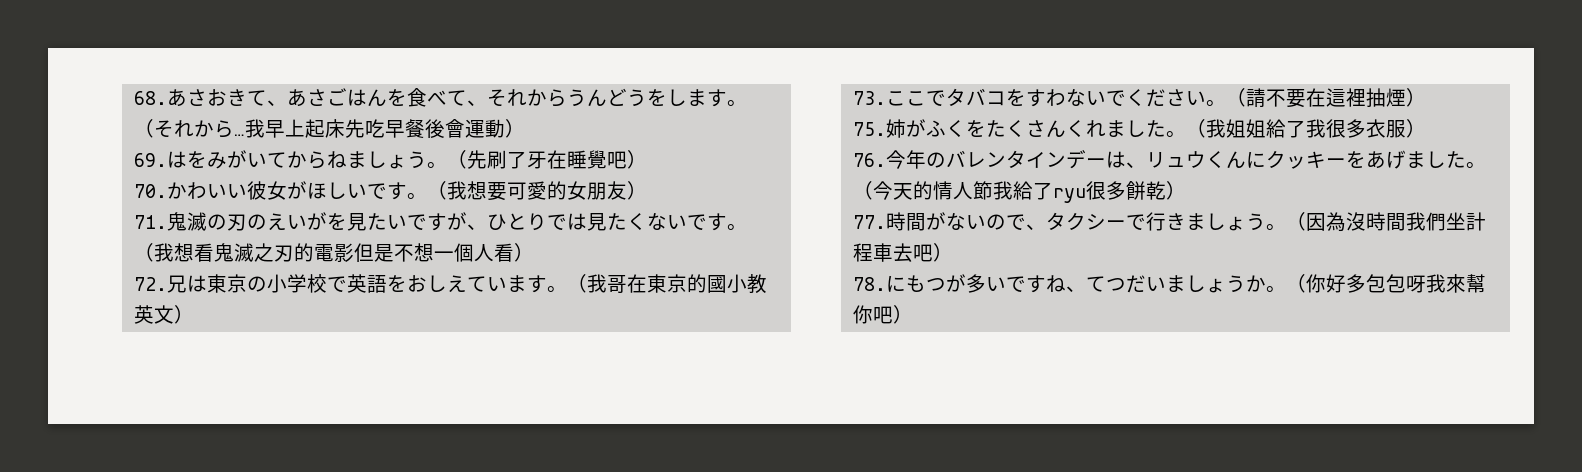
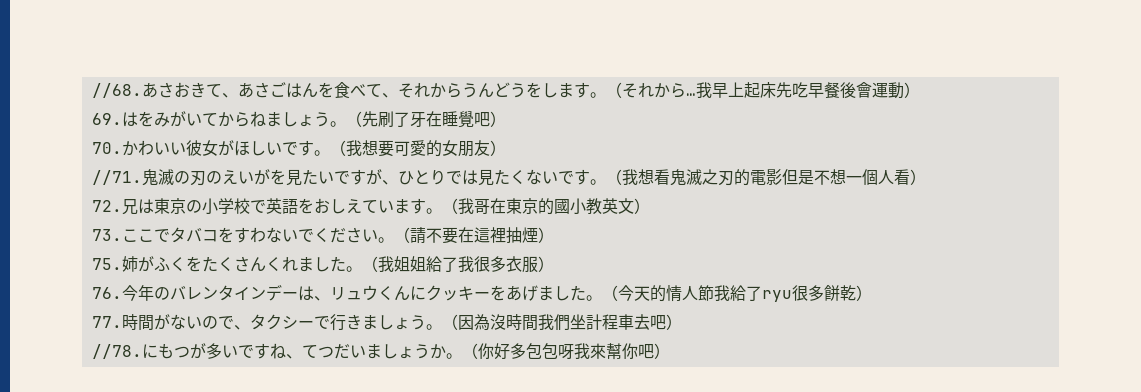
- 68.あさおきて、あさごはんを食べて、それからうんどうをします。
+ //68.あさおきて、あさごはんを食べて、それからうんどうをします。
- 71.鬼滅の刃のえいがを見たいですが、ひとりでは見たくないです。
+ //71.鬼滅の刃のえいがを見たいですが、ひとりでは見たくないです。
- 78.にもつが多いですね、てつだいましょうか。
+ //78.にもつが多いですね、てつだいましょうか。

